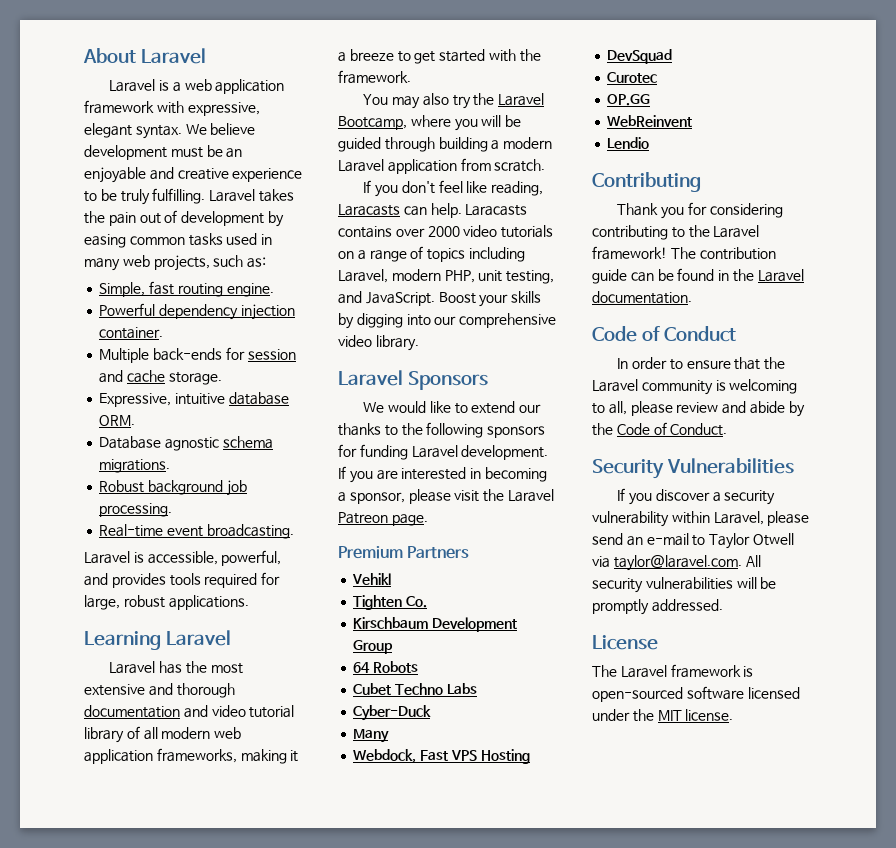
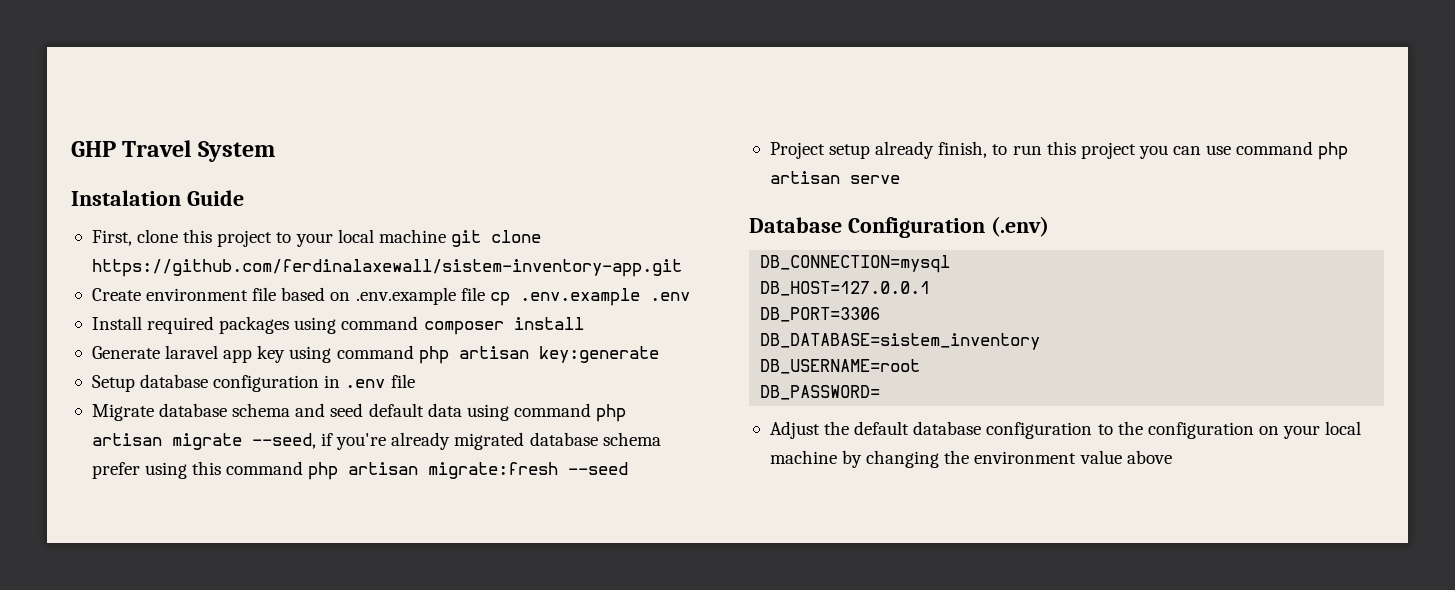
- About Laravel
- Laravel is a web application framework with expressive, elegant syntax. We believe development must be an enjoyable and creative experience to be truly fulfilling. Laravel takes the pain out of development by easing common tasks used in many web projects, such as:
- Simple, fast routing engine.
- Powerful dependency injection container.
- Multiple back-ends for session and cache storage.
- Expressive, intuitive database ORM.
- Database agnostic schema migrations.
- Robust background job processing.
- Real-time event broadcasting.
- Laravel is accessible, powerful, and provides tools required for large, robust applications.
- Learning Laravel
- Laravel has the most extensive and thorough documentation and video tutorial library of all modern web application frameworks, making it a breeze to get started with the framework.
- You may also try the Laravel Bootcamp, where you will be guided through building a modern Laravel application from scratch.
- If you don't feel like reading, Laracasts can help. Laracasts contains over 2000 video tutorials on a range of topics including Laravel, modern PHP, unit testing, and JavaScript. Boost your skills by digging into our comprehensive video library.
- Laravel Sponsors
- We would like to extend our thanks to the following sponsors for funding Laravel development. If you are interested in becoming a sponsor, please visit the Laravel Patreon page.
- Premium Partners
- Vehikl
- Tighten Co.
- Kirschbaum Development Group
- 64 Robots
- Cubet Techno Labs
- Cyber-Duck
- Many
- Webdock, Fast VPS Hosting
- DevSquad
- Curotec
- OP.GG
- WebReinvent
- Lendio
- Contributing
- Thank you for considering contributing to the Laravel framework! The contribution guide can be found in the Laravel documentation.
- Code of Conduct
- In order to ensure that the Laravel community is welcoming to all, please review and abide by the Code of Conduct.
- Security Vulnerabilities
- If you discover a security vulnerability within Laravel, please send an e-mail to Taylor Otwell via taylor@laravel.com. All security vulnerabilities will be promptly addressed.
- License
- The Laravel framework is open-sourced software licensed under the MIT license.
+ GHP Travel System
+ Instalation Guide
+ First, clone this project to your local machine git clone https://github.com/ferdinalaxewall/sistem-inventory-app.git
+ Create environment file based on .env.example file cp .env.example .env
+ Install required packages using command composer install
+ Generate laravel app key using command php artisan key:generate
+ Setup database configuration in .env file
+ Migrate database schema and seed default data using command php artisan migrate --seed, if you're already migrated database schema prefer using this command php artisan migrate:fresh --seed
+ Project setup already finish, to run this project you can use command php artisan serve
+ Database Configuration (.env)
+ DB_CONNECTION=mysql
+ DB_HOST=127.0.0.1
+ DB_PORT=3306
+ DB_DATABASE=sistem_inventory
+ DB_USERNAME=root
+ DB_PASSWORD=
+ Adjust the default database configuration to the configuration on your local machine by changing the environment value above

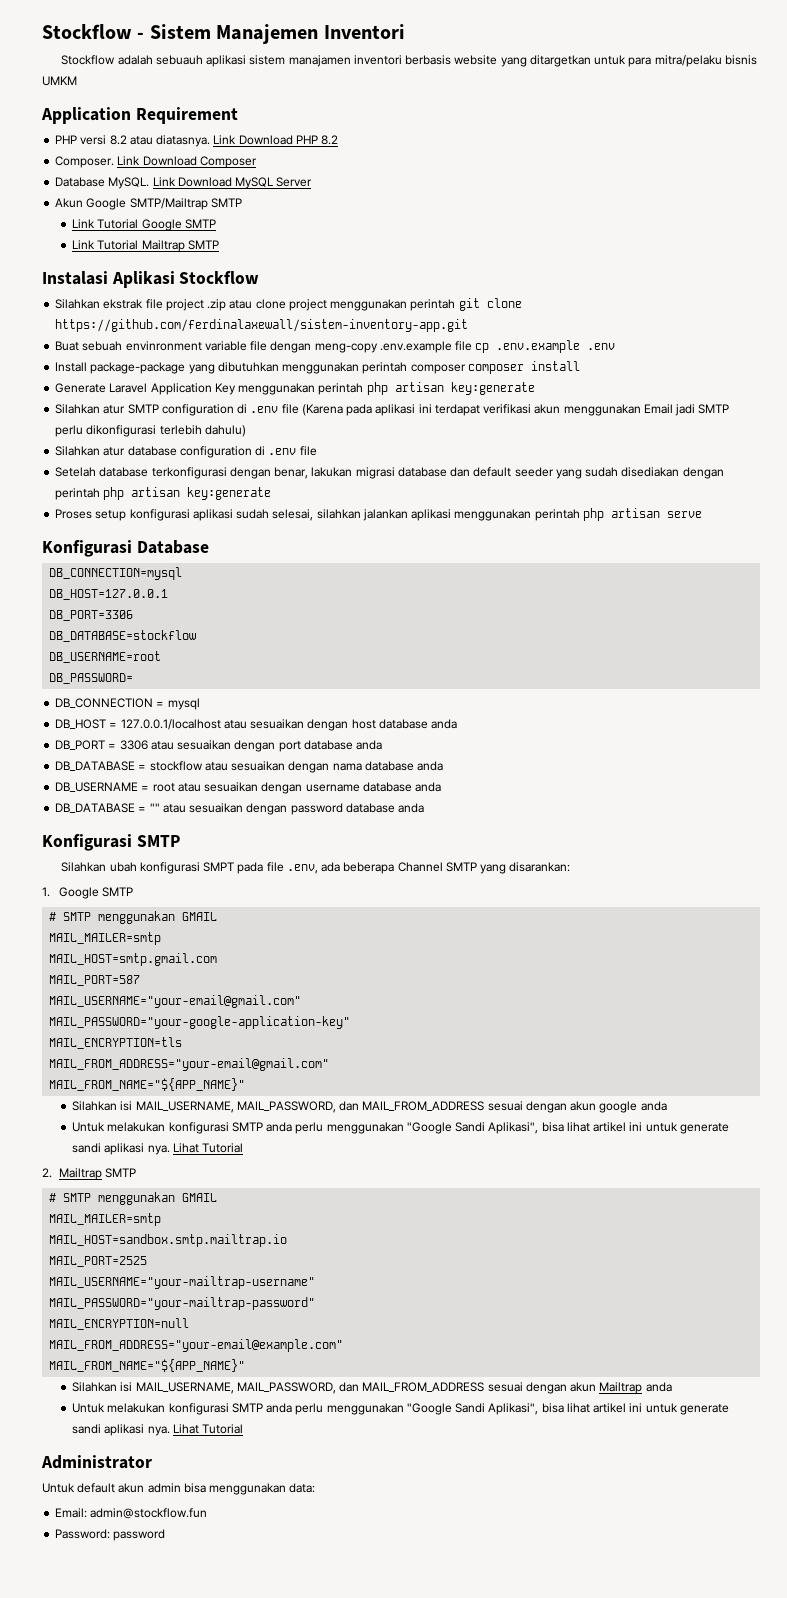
- GHP Travel System
- Instalation Guide
- First, clone this project to your local machine git clone https://github.com/ferdinalaxewall/sistem-inventory-app.git
- Create environment file based on .env.example file cp .env.example .env
+ Stockflow - Sistem Manajemen Inventori
+ Stockflow adalah sebuauh aplikasi sistem manajamen inventori berbasis website yang ditargetkan untuk para mitra/pelaku bisnis UMKM
+ Application Requirement
+ PHP versi 8.2 atau diatasnya. Link Download PHP 8.2
+ Composer. Link Download Composer
+ Database MySQL. Link Download MySQL Server
+ Akun Google SMTP/Mailtrap SMTP
+ Link Tutorial Google SMTP
+ Link Tutorial Mailtrap SMTP
+ Instalasi Aplikasi Stockflow
+ Silahkan ekstrak file project .zip atau clone project menggunakan perintah git clone https://github.com/ferdinalaxewall/sistem-inventory-app.git
+ Buat sebuah envinronment variable file dengan meng-copy .env.example file cp .env.example .env
- Install required packages using command composer install
- Generate laravel app key using command php artisan key:generate
- Setup database configuration in .env file
+ Install package-package yang dibutuhkan menggunakan perintah composer composer install
+ Generate Laravel Application Key menggunakan perintah php artisan key:generate
+ Silahkan atur SMTP configuration di .env file (Karena pada aplikasi ini terdapat verifikasi akun menggunakan Email jadi SMTP perlu dikonfigurasi terlebih dahulu)
+ Silahkan atur database configuration di .env file
- Migrate database schema and seed default data using command php artisan migrate --seed, if you're already migrated database schema prefer using this command php artisan migrate:fresh --seed
- Project setup already finish, to run this project you can use command php artisan serve
+ Setelah database terkonfigurasi dengan benar, lakukan migrasi database dan default seeder yang sudah disediakan dengan perintah php artisan key:generate
+ Proses setup konfigurasi aplikasi sudah selesai, silahkan jalankan aplikasi menggunakan perintah php artisan serve
- Database Configuration (.env)
+ Konfigurasi Database
- DB_DATABASE=sistem_inventory
+ DB_DATABASE=stockflow
- Adjust the default database configuration to the configuration on your local machine by changing the environment value above
+ DB_CONNECTION = mysql
+ DB_HOST = 127.0.0.1/localhost atau sesuaikan dengan host database anda
+ DB_PORT = 3306 atau sesuaikan dengan port database anda
+ DB_DATABASE = stockflow atau sesuaikan dengan nama database anda
+ DB_USERNAME = root atau sesuaikan dengan username database anda
+ DB_DATABASE = "" atau sesuaikan dengan password database anda
+ Konfigurasi SMTP
+ Silahkan ubah konfigurasi SMPT pada file .env, ada beberapa Channel SMTP yang disarankan:
+ 1. Google SMTP
+ # SMTP menggunakan GMAIL
+ MAIL_MAILER=smtp
+ MAIL_HOST=smtp.gmail.com
+ MAIL_PORT=587
+ MAIL_USERNAME="your-email@gmail.com"
+ MAIL_PASSWORD="your-google-application-key"
+ MAIL_ENCRYPTION=tls
+ MAIL_FROM_ADDRESS="your-email@gmail.com"
+ MAIL_FROM_NAME="${APP_NAME}"
+ Silahkan isi MAIL_USERNAME, MAIL_PASSWORD, dan MAIL_FROM_ADDRESS sesuai dengan akun google anda
+ Untuk melakukan konfigurasi SMTP anda perlu menggunakan "Google Sandi Aplikasi", bisa lihat artikel ini untuk generate sandi aplikasi nya. Lihat Tutorial
+ 2. Mailtrap SMTP
+ # SMTP menggunakan GMAIL
+ MAIL_MAILER=smtp
+ MAIL_HOST=sandbox.smtp.mailtrap.io
+ MAIL_PORT=2525
+ MAIL_USERNAME="your-mailtrap-username"
+ MAIL_PASSWORD="your-mailtrap-password"
+ MAIL_ENCRYPTION=null
+ MAIL_FROM_ADDRESS="your-email@example.com"
+ MAIL_FROM_NAME="${APP_NAME}"
+ Silahkan isi MAIL_USERNAME, MAIL_PASSWORD, dan MAIL_FROM_ADDRESS sesuai dengan akun Mailtrap anda
+ Untuk melakukan konfigurasi SMTP anda perlu menggunakan "Google Sandi Aplikasi", bisa lihat artikel ini untuk generate sandi aplikasi nya. Lihat Tutorial
+ Administrator
+ Untuk default akun admin bisa menggunakan data:
+ Email: admin@stockflow.fun
+ Password: password

